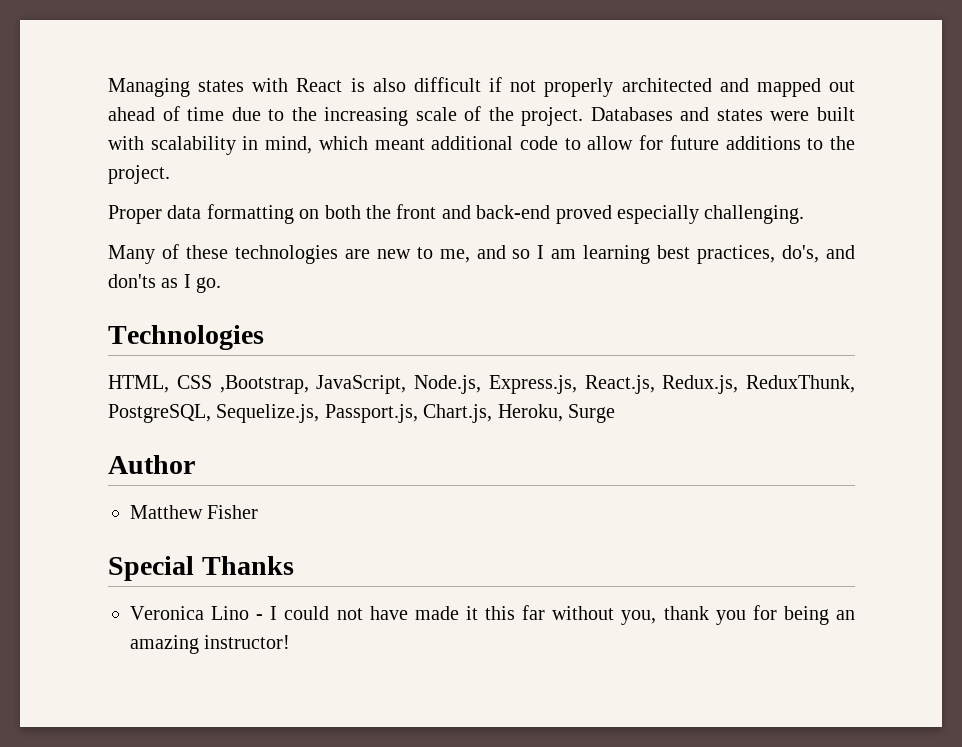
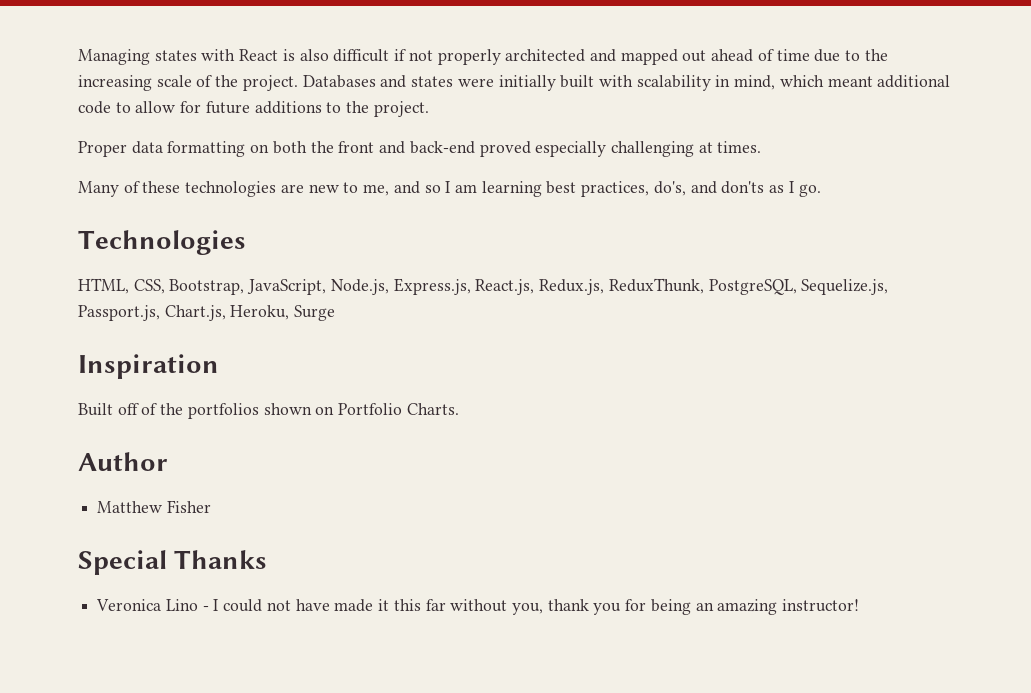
- Databases and states were built with scalability in mind, which meant additional code to allow for future additions to the project.
+ Databases and states were initially built with scalability in mind, which meant additional code to allow for future additions to the project.
- Proper data formatting on both the front and back-end proved especially challenging.
+ Proper data formatting on both the front and back-end proved especially challenging at times.
- HTML, CSS ,Bootstrap, JavaScript, Node.js, Express.js, React.js, Redux.js, ReduxThunk, PostgreSQL, Sequelize.js, Passport.js, Chart.js, Heroku, Surge
+ HTML, CSS, Bootstrap, JavaScript, Node.js, Express.js, React.js, Redux.js, ReduxThunk, PostgreSQL, Sequelize.js, Passport.js, Chart.js, Heroku, Surge
+ Inspiration
+ Built off of the portfolios shown on Portfolio Charts.

